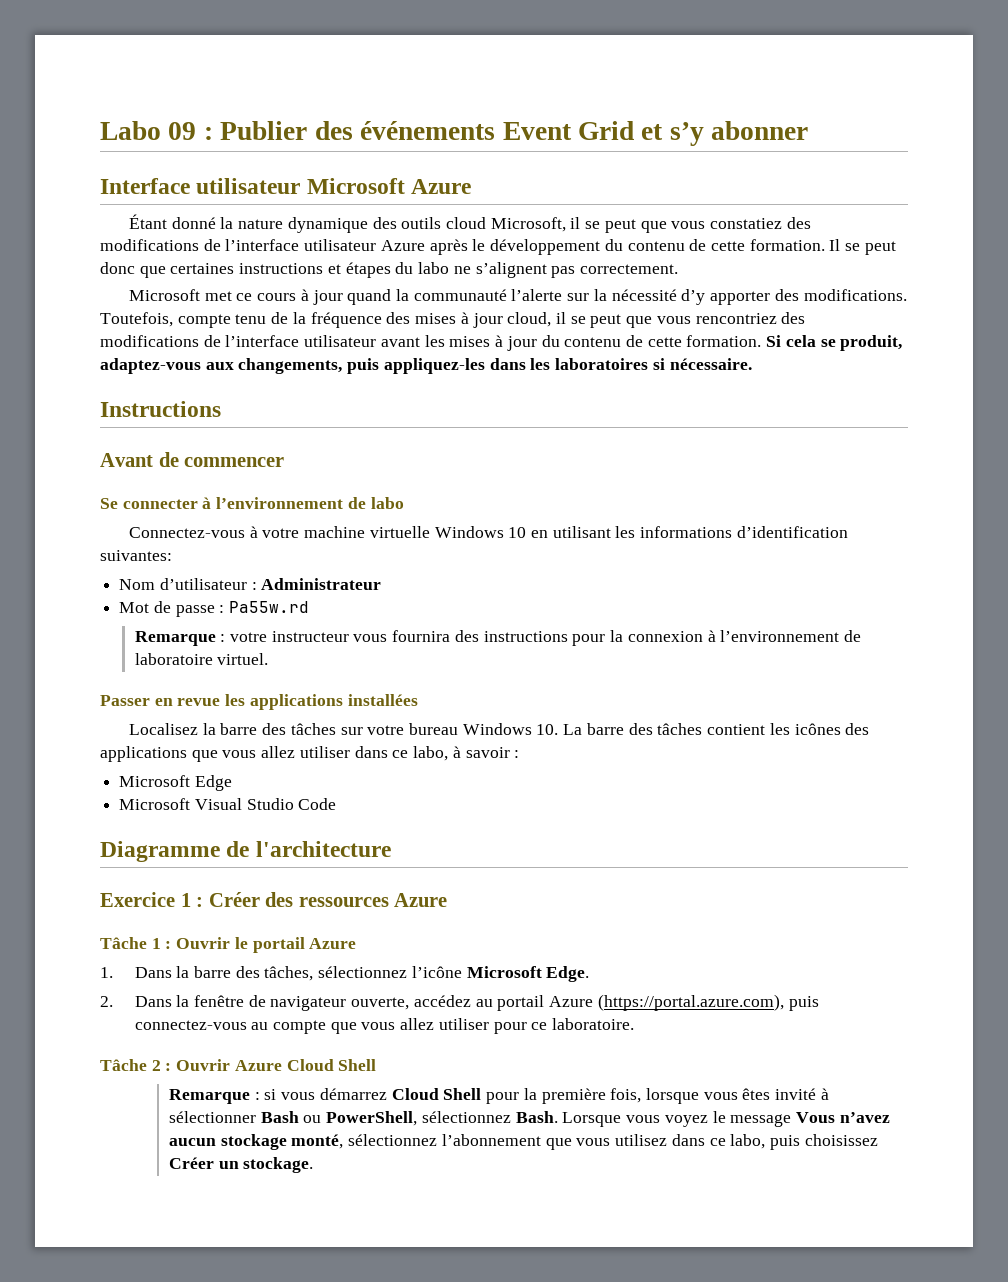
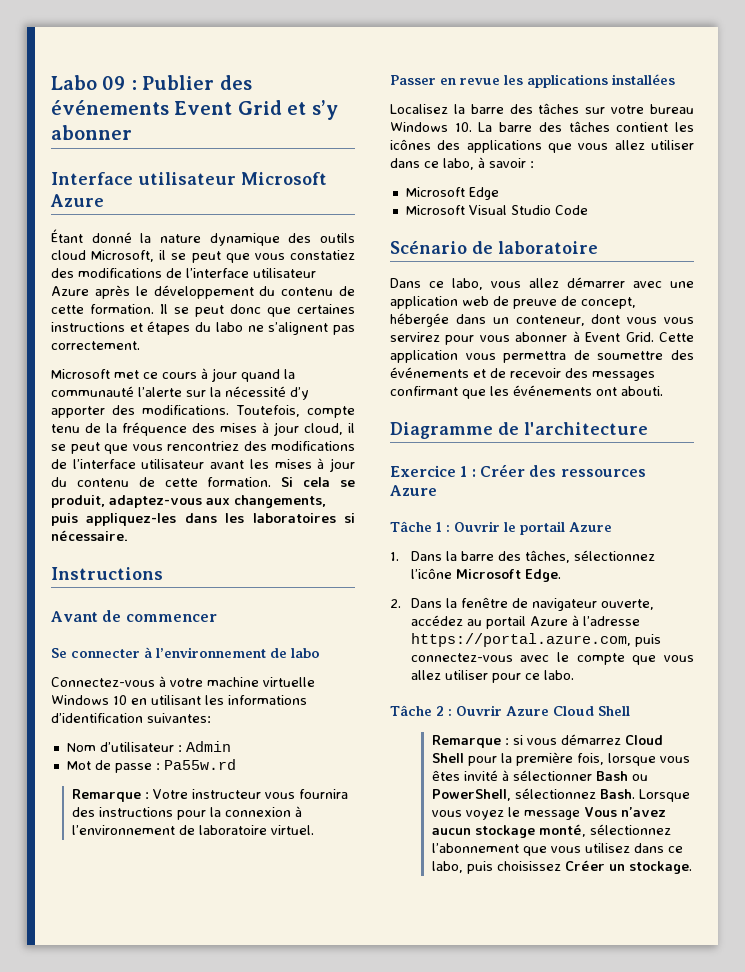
- Nom d’utilisateur : Administrateur
+ Nom d’utilisateur : Admin
- Remarque : votre instructeur vous fournira des instructions pour la connexion à l’environnement de laboratoire virtuel.
+ Remarque : Votre instructeur vous fournira des instructions pour la connexion à l’environnement de laboratoire virtuel.
+ Scénario de laboratoire
+ Dans ce labo, vous allez démarrer avec une application web de preuve de concept, hébergée dans un conteneur, dont vous vous servirez pour vous abonner à Event Grid. Cette application vous permettra de soumettre des événements et de recevoir des messages confirmant que les événements ont abouti.
- 2. Dans la fenêtre de navigateur ouverte, accédez au portail Azure (https://portal.azure.com), puis connectez-vous au compte que vous allez utiliser pour ce laboratoire.
+ 2. Dans la fenêtre de navigateur ouverte, accédez au portail Azure à l’adresse https://portal.azure.com, puis connectez-vous avec le compte que vous allez utiliser pour ce labo.

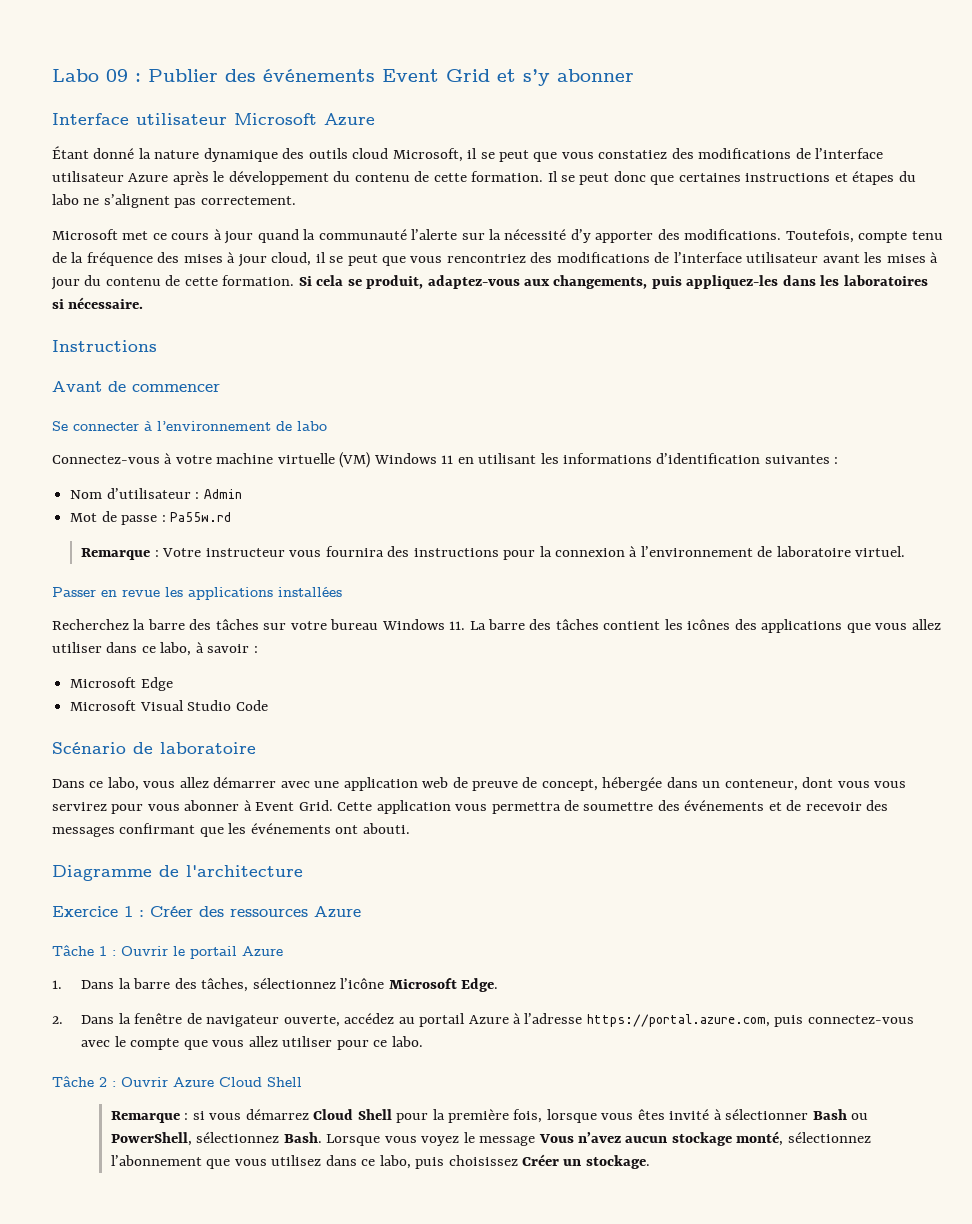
- Connectez-vous à votre machine virtuelle Windows 10 en utilisant les informations d’identification suivantes:
+ Connectez-vous à votre machine virtuelle (VM) Windows 11 en utilisant les informations d’identification suivantes :
- Localisez la barre des tâches sur votre bureau Windows 10. La barre des tâches contient les icônes des applications que vous allez utiliser dans ce labo, à savoir :
+ Recherchez la barre des tâches sur votre bureau Windows 11. La barre des tâches contient les icônes des applications que vous allez utiliser dans ce labo, à savoir :

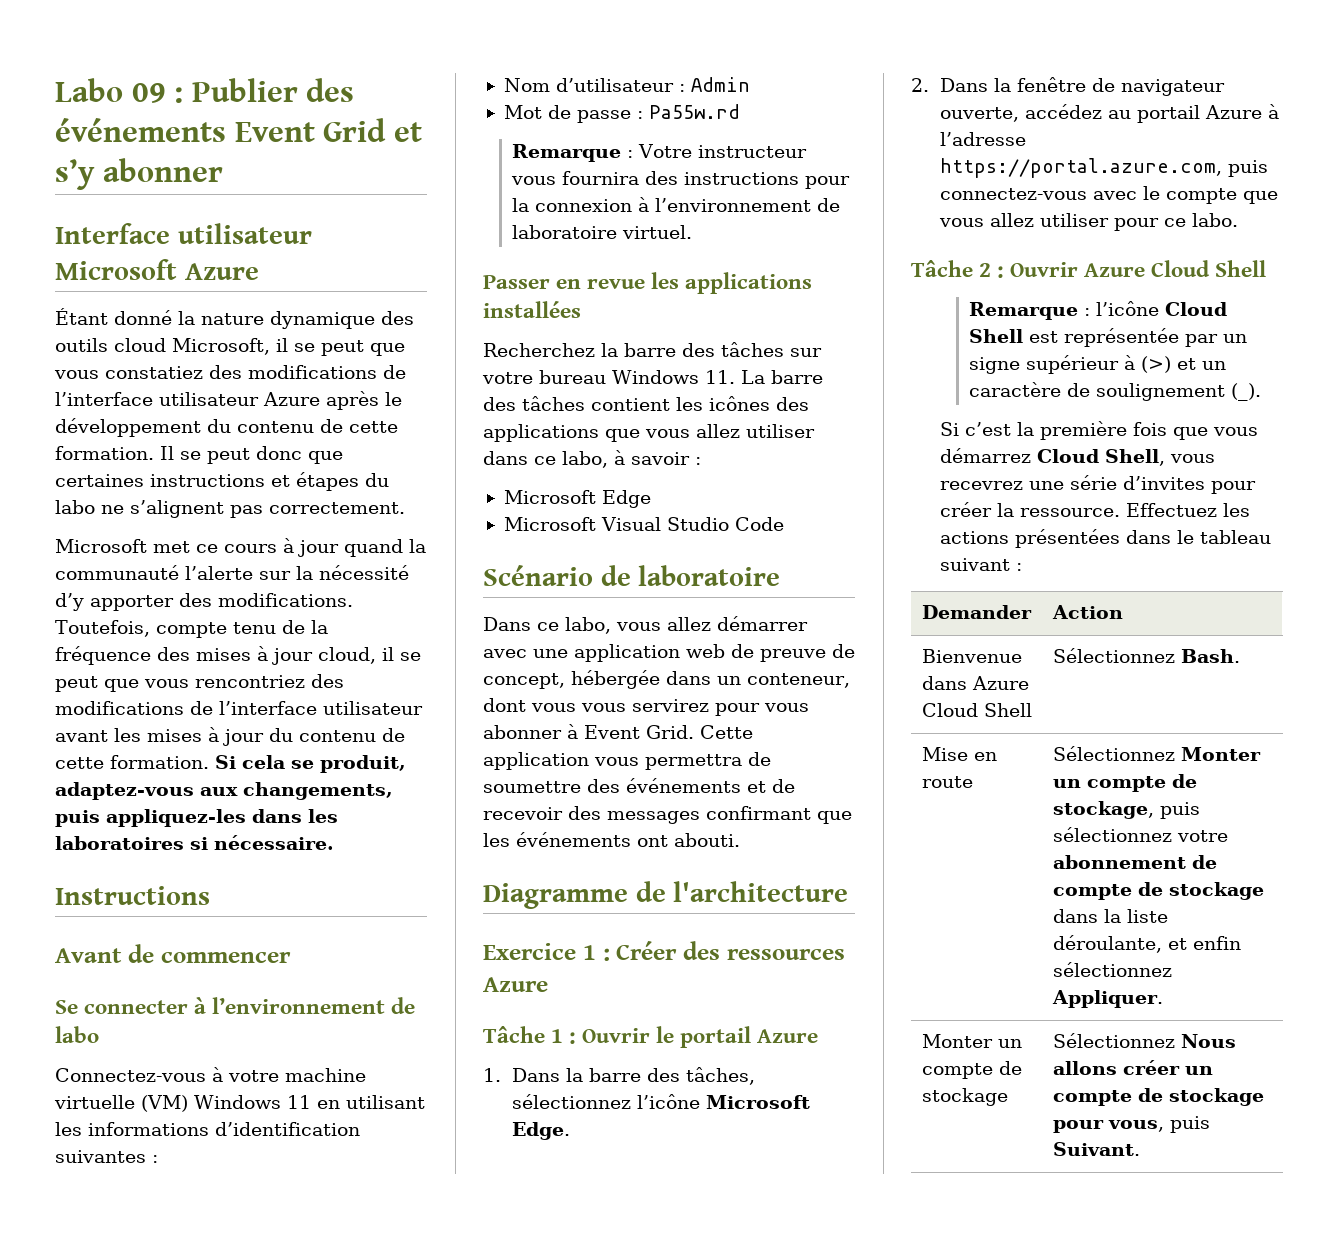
- Remarque : si vous démarrez Cloud Shell pour la première fois, lorsque vous êtes invité à sélectionner Bash ou PowerShell, sélectionnez Bash. Lorsque vous voyez le message Vous n’avez aucun stockage monté, sélectionnez l’abonnement que vous utilisez dans ce labo, puis choisissez Créer un stockage.
+ Remarque : l’icône Cloud Shell est représentée par un signe supérieur à (>) et un caractère de soulignement (_).
+ Si c’est la première fois que vous démarrez Cloud Shell, vous recevrez une série d’invites pour créer la ressource. Effectuez les actions présentées dans le tableau suivant :
+ Demander | Action
+ Bienvenue dans Azure Cloud Shell | Sélectionnez Bash.
+ Mise en route | Sélectionnez Monter un compte de stockage, puis sélectionnez votre abonnement de compte de stockage dans la liste déroulante, et enfin sélectionnez Appliquer.
+ Monter un compte de stockage | Sélectionnez Nous allons créer un compte de stockage pour vous, puis Suivant.

